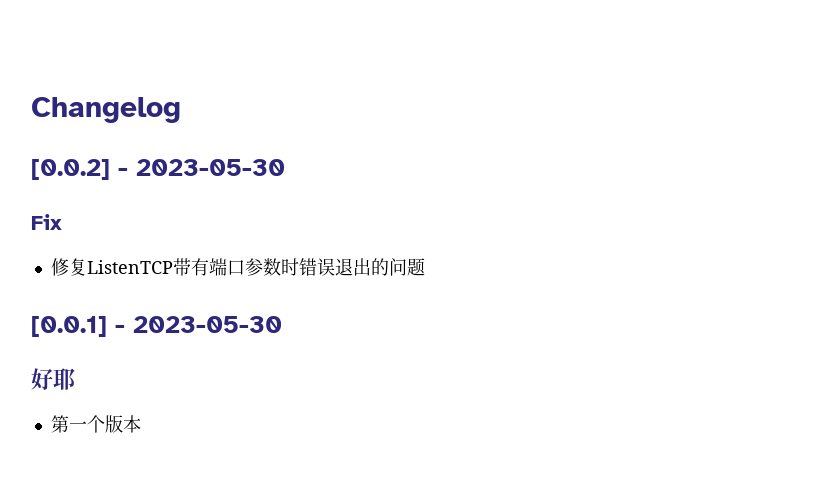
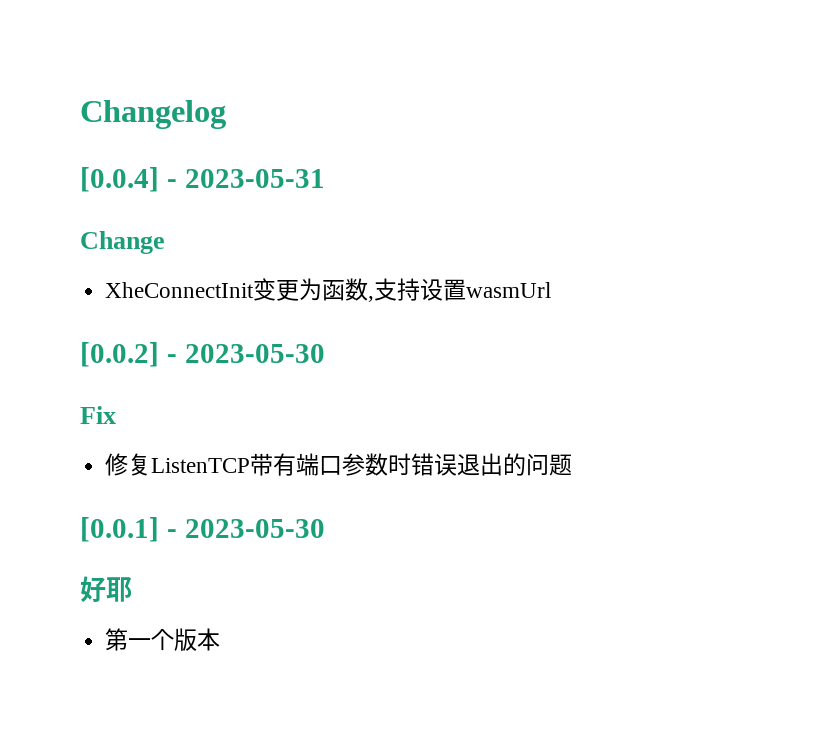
+ [0.0.4] - 2023-05-31
+ Change
+ XheConnectInit变更为函数,支持设置wasmUrl

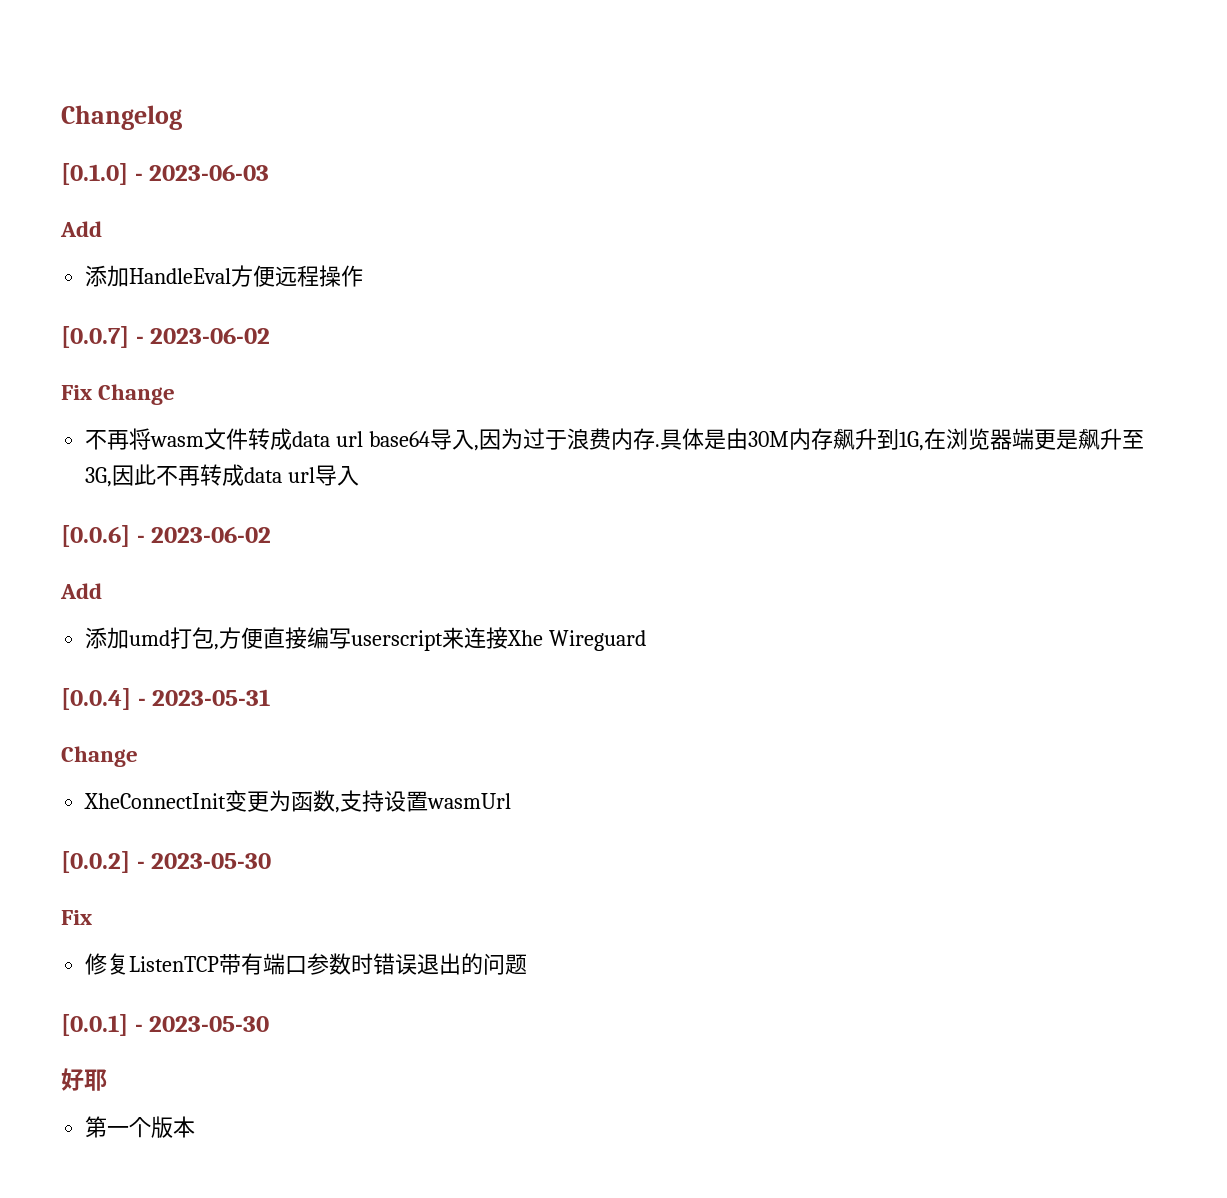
+ [0.1.0] - 2023-06-03
+ Add
+ 添加HandleEval方便远程操作
+ [0.0.7] - 2023-06-02
+ Fix Change
+ 不再将wasm文件转成data url base64导入,因为过于浪费内存.具体是由30M内存飙升到1G,在浏览器端更是飙升至3G,因此不再转成data url导入
+ [0.0.6] - 2023-06-02
+ Add
+ 添加umd打包,方便直接编写userscript来连接Xhe Wireguard

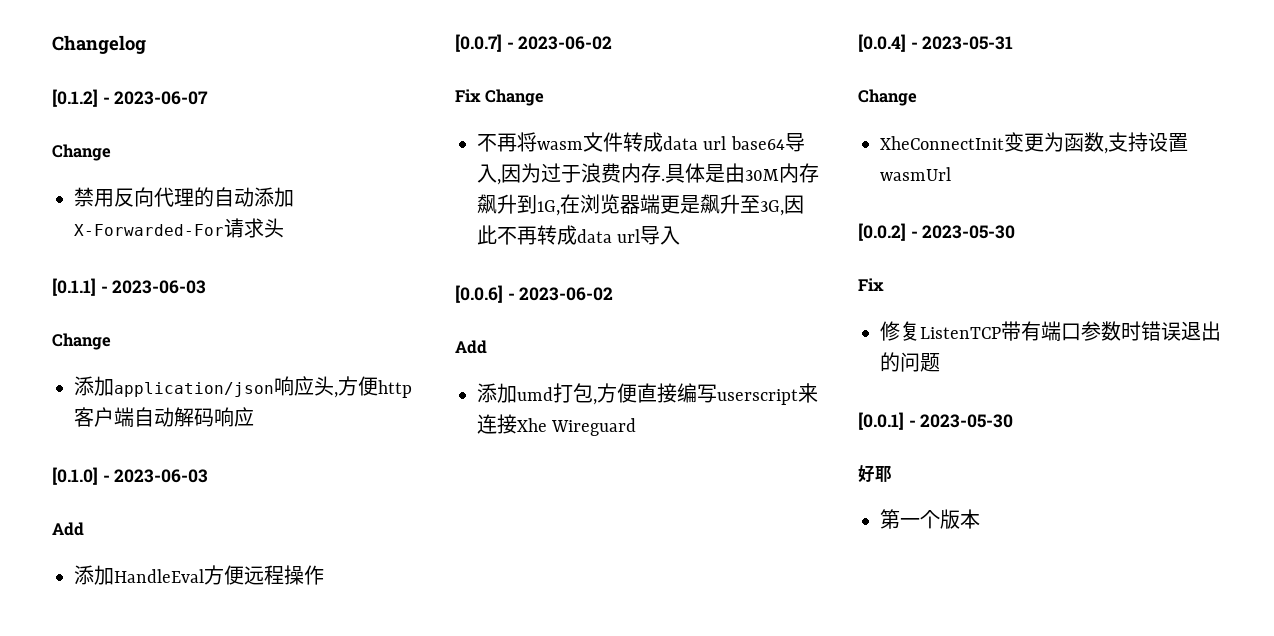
+ [0.1.2] - 2023-06-07
+ Change
+ 禁用反向代理的自动添加X-Forwarded-For请求头
+ [0.1.1] - 2023-06-03
+ Change
+ 添加application/json响应头,方便http客户端自动解码响应

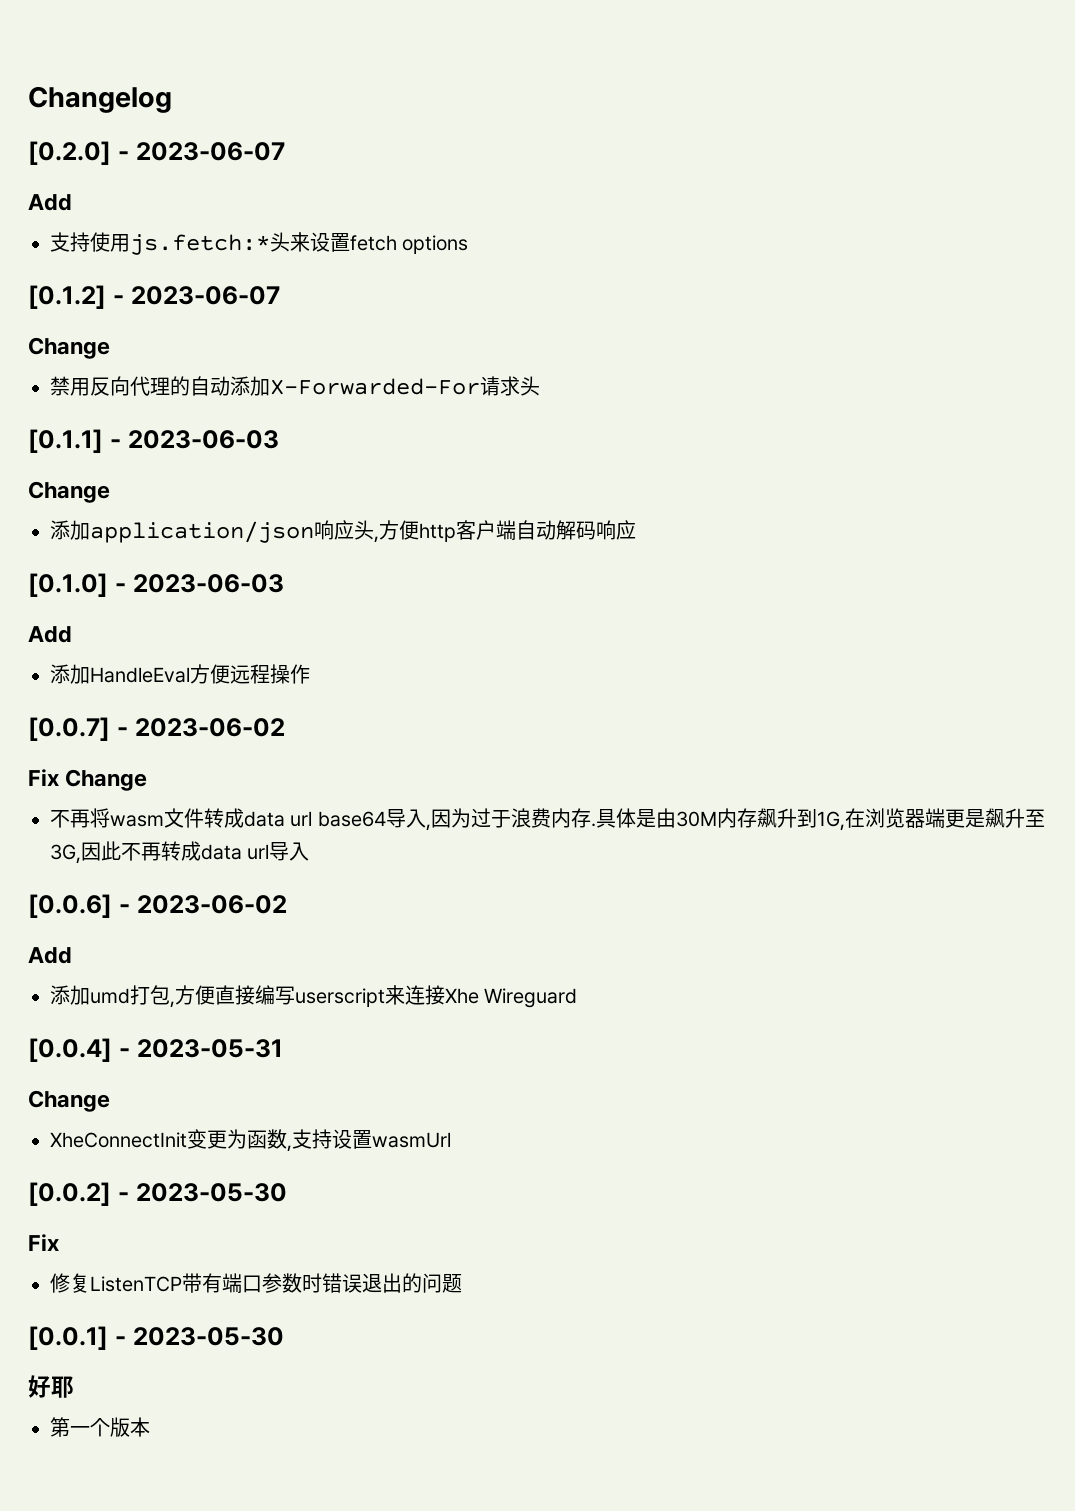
+ [0.2.0] - 2023-06-07
+ Add
+ 支持使用js.fetch:*头来设置fetch options

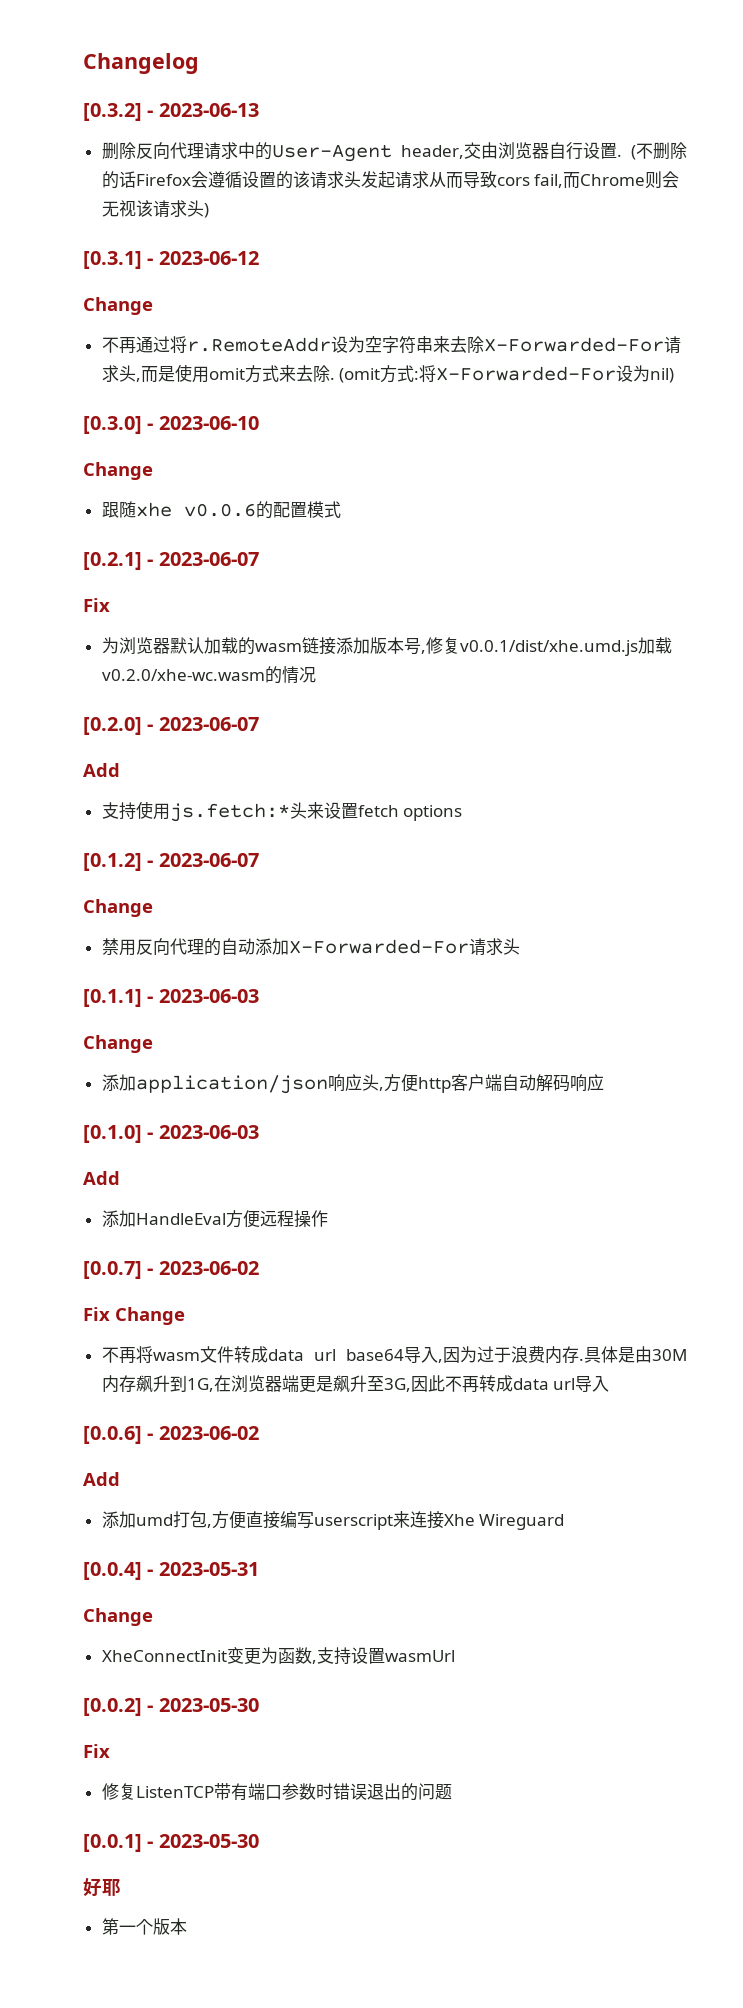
+ [0.3.2] - 2023-06-13
+ 删除反向代理请求中的User-Agent header,交由浏览器自行设置. (不删除的话Firefox会遵循设置的该请求头发起请求从而导致cors fail,而Chrome则会无视该请求头)
+ [0.3.1] - 2023-06-12
+ Change
+ 不再通过将r.RemoteAddr设为空字符串来去除X-Forwarded-For请求头,而是使用omit方式来去除. (omit方式:将X-Forwarded-For设为nil)
+ [0.3.0] - 2023-06-10
+ Change
+ 跟随xhe v0.0.6的配置模式
+ [0.2.1] - 2023-06-07
+ Fix
+ 为浏览器默认加载的wasm链接添加版本号,修复v0.0.1/dist/xhe.umd.js加载v0.2.0/xhe-wc.wasm的情况

